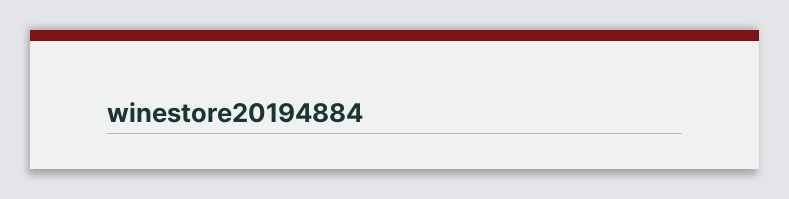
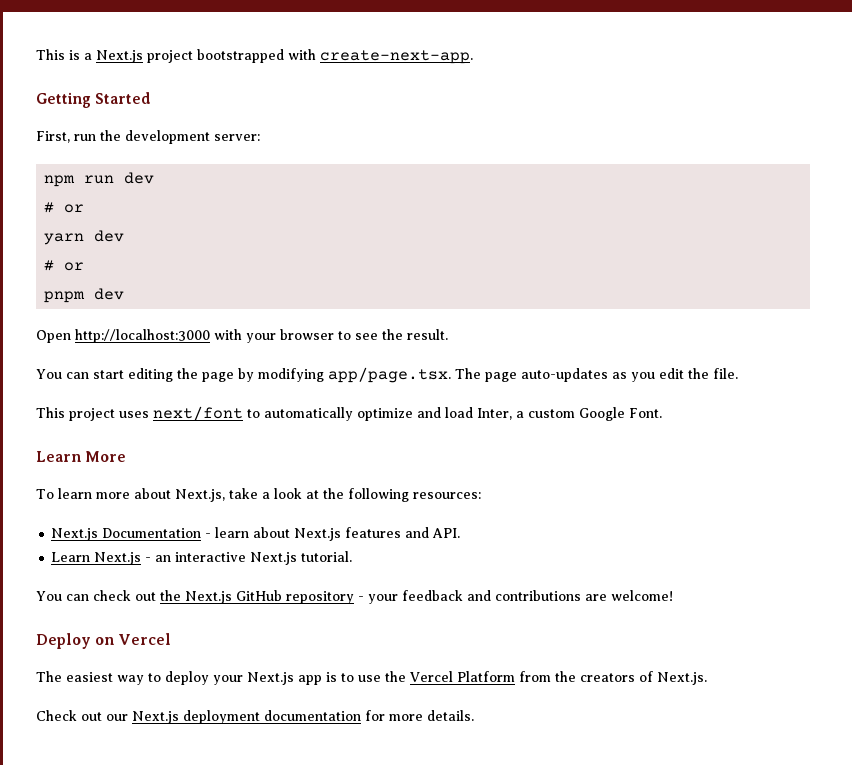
- winestore20194884
+ This is a Next.js project bootstrapped with create-next-app.
+ Getting Started
+ First, run the development server:
+ npm run dev
+ # or
+ yarn dev
+ # or
+ pnpm dev
+ Open http://localhost:3000 with your browser to see the result.
+ You can start editing the page by modifying app/page.tsx. The page auto-updates as you edit the file.
+ This project uses next/font to automatically optimize and load Inter, a custom Google Font.
+ Learn More
+ To learn more about Next.js, take a look at the following resources:
+ Next.js Documentation - learn about Next.js features and API.
+ Learn Next.js - an interactive Next.js tutorial.
+ You can check out the Next.js GitHub repository - your feedback and contributions are welcome!
+ Deploy on Vercel
+ The easiest way to deploy your Next.js app is to use the Vercel Platform from the creators of Next.js.
+ Check out our Next.js deployment documentation for more details.

